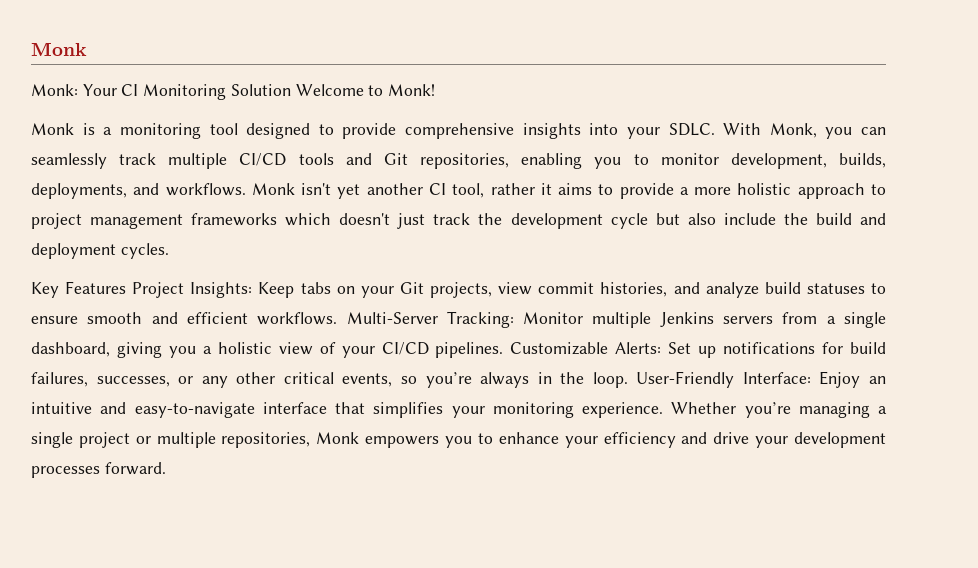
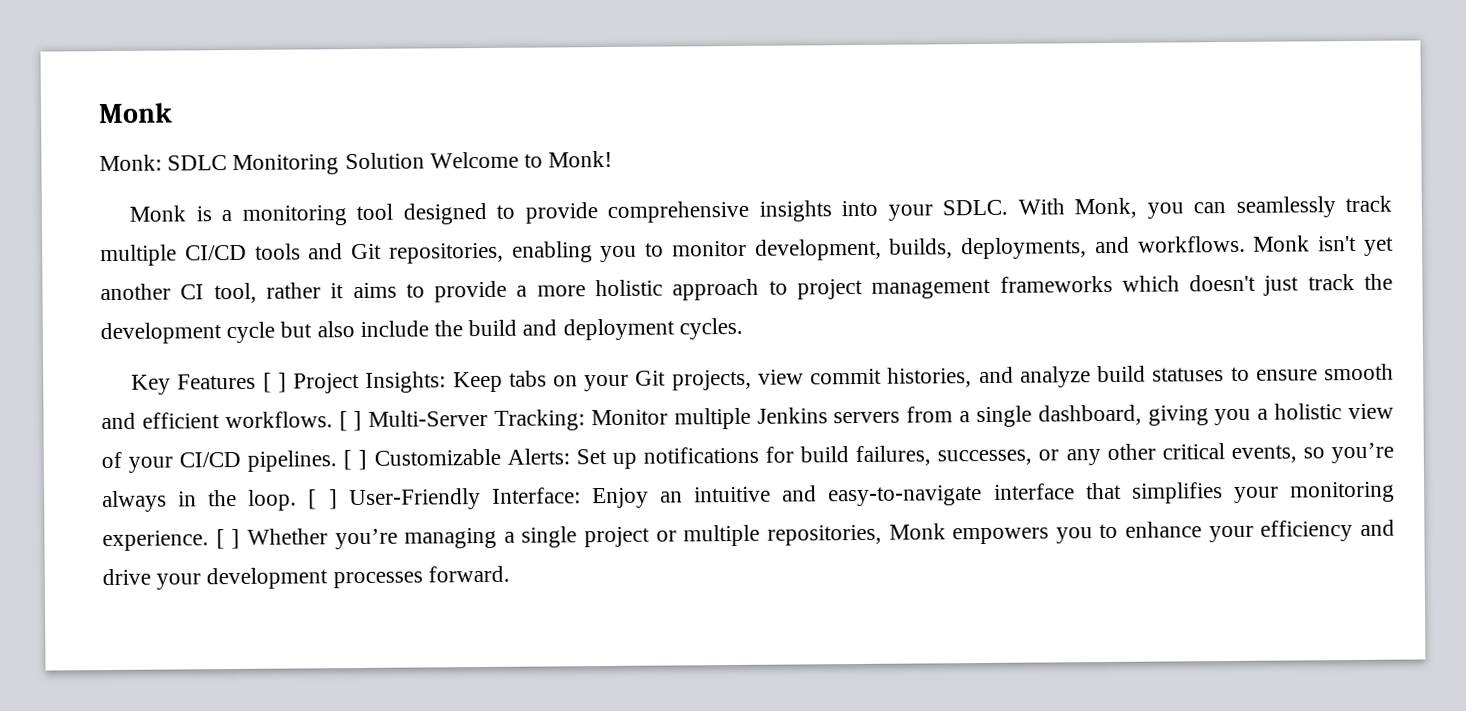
- Monk: Your CI Monitoring Solution Welcome to Monk!
+ Monk: SDLC Monitoring Solution Welcome to Monk!
- Key Features Project Insights: Keep tabs on your Git projects, view commit histories, and analyze build statuses to ensure smooth and efficient workflows.
+ Key Features [ ] Project Insights: Keep tabs on your Git projects, view commit histories, and analyze build statuses to ensure smooth and efficient workflows.
- Multi-Server Tracking: Monitor multiple Jenkins servers from a single dashboard, giving you a holistic view of your CI/CD pipelines.
+ [ ] Multi-Server Tracking: Monitor multiple Jenkins servers from a single dashboard, giving you a holistic view of your CI/CD pipelines.
- Customizable Alerts: Set up notifications for build failures, successes, or any other critical events, so you’re always in the loop.
+ [ ] Customizable Alerts: Set up notifications for build failures, successes, or any other critical events, so you’re always in the loop.
- User-Friendly Interface: Enjoy an intuitive and easy-to-navigate interface that simplifies your monitoring experience.
+ [ ] User-Friendly Interface: Enjoy an intuitive and easy-to-navigate interface that simplifies your monitoring experience.
- Whether you’re managing a single project or multiple repositories, Monk empowers you to enhance your efficiency and drive your development processes forward.
+ [ ] Whether you’re managing a single project or multiple repositories, Monk empowers you to enhance your efficiency and drive your development processes forward.

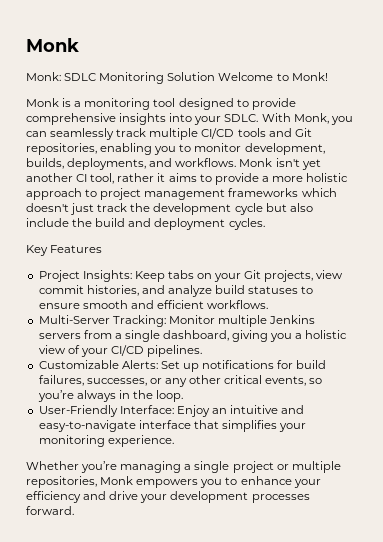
- Key Features [ ] Project Insights:
+ Key Features
+ Project Insights:
- Keep tabs on your Git projects, view commit histories, and analyze build statuses to ensure smooth and efficient workflows. [ ] Multi-Server Tracking:
+ Keep tabs on your Git projects, view commit histories, and analyze build statuses to ensure smooth and efficient workflows.
+ Multi-Server Tracking:
- Monitor multiple Jenkins servers from a single dashboard, giving you a holistic view of your CI/CD pipelines. [ ] Customizable Alerts:
+ Monitor multiple Jenkins servers from a single dashboard, giving you a holistic view of your CI/CD pipelines.
+ Customizable Alerts:
- Set up notifications for build failures, successes, or any other critical events, so you’re always in the loop. [ ] User-Friendly Interface:
+ Set up notifications for build failures, successes, or any other critical events, so you’re always in the loop.
+ User-Friendly Interface:
- Enjoy an intuitive and easy-to-navigate interface that simplifies your monitoring experience. [ ] Whether you’re managing a single project or multiple repositories, Monk empowers you to enhance your efficiency and drive your development processes forward.
+ Enjoy an intuitive and easy-to-navigate interface that simplifies your monitoring experience.
+ Whether you’re managing a single project or multiple repositories, Monk empowers you to enhance your efficiency and drive your development processes forward.

